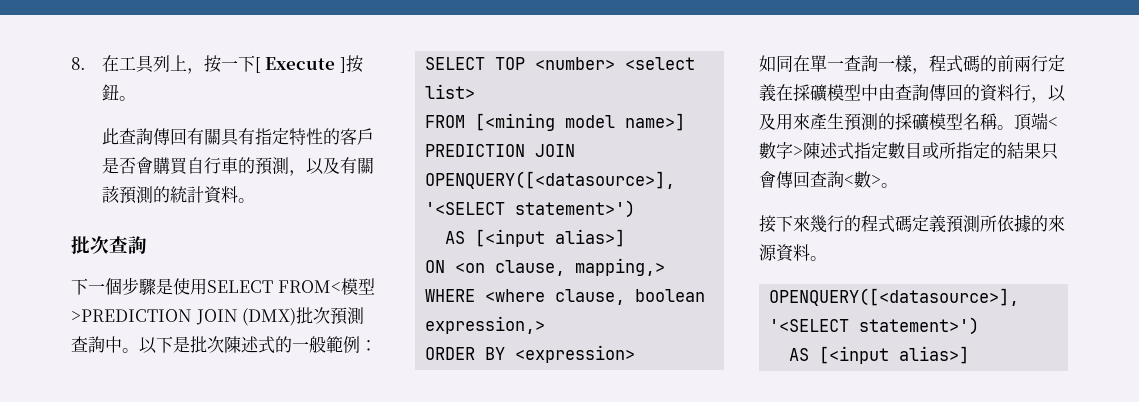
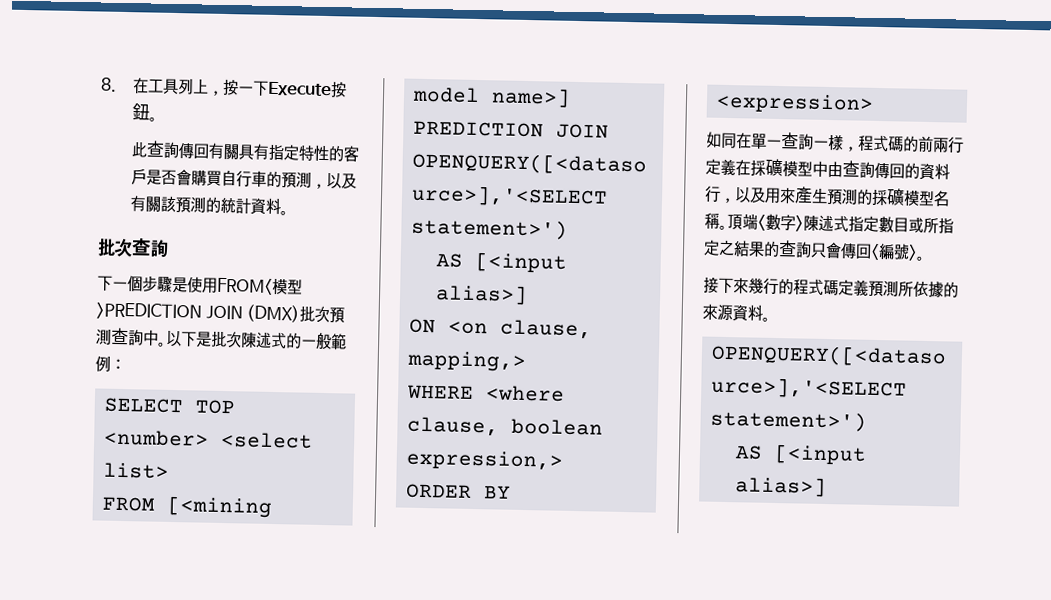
- 8.在工具列上，按一下[ Execute ]按鈕。
+ 8.在工具列上，按一下Execute按鈕。
- 下一個步驟是使用SELECT FROM<模型>PREDICTION JOIN (DMX)批次預測查詢中。
+ 下一個步驟是使用FROM<模型>PREDICTION JOIN (DMX)批次預測查詢中。
- 頂端<數字>陳述式指定數目或所指定的結果只會傳回查詢<數>。
+ 頂端<數字>陳述式指定數目或所指定之結果的查詢只會傳回<編號>。

